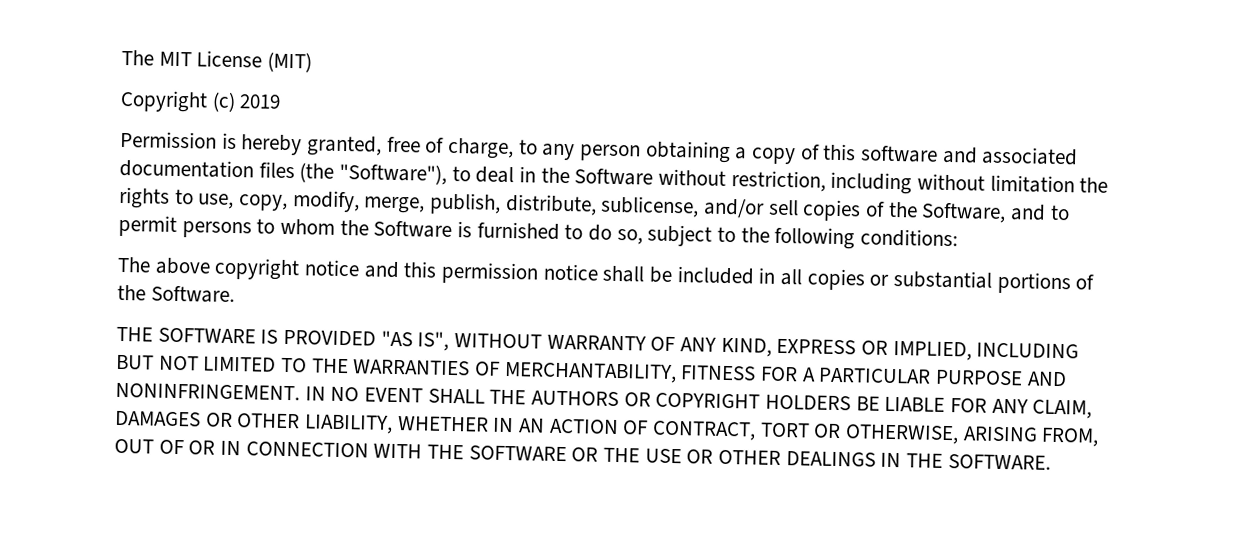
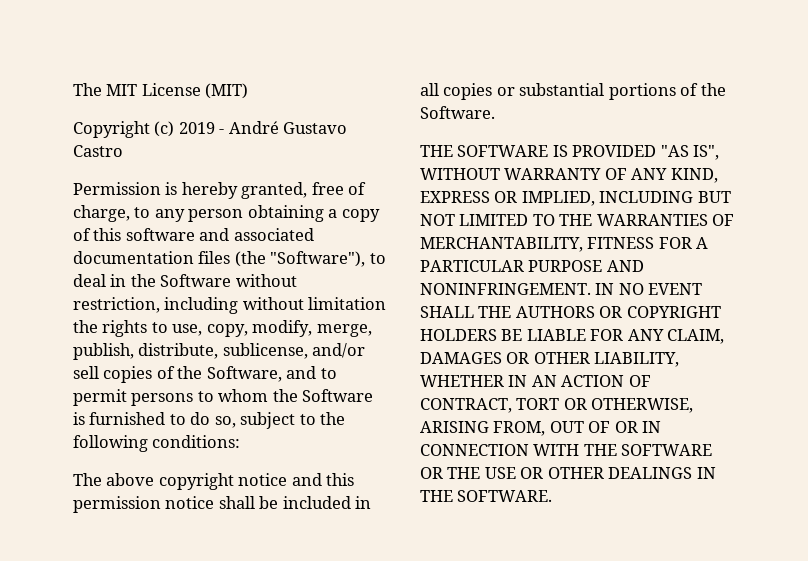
- Copyright (c) 2019
+ Copyright (c) 2019 - André Gustavo Castro

